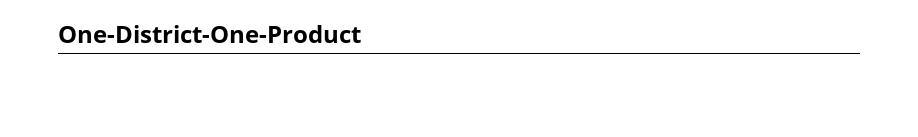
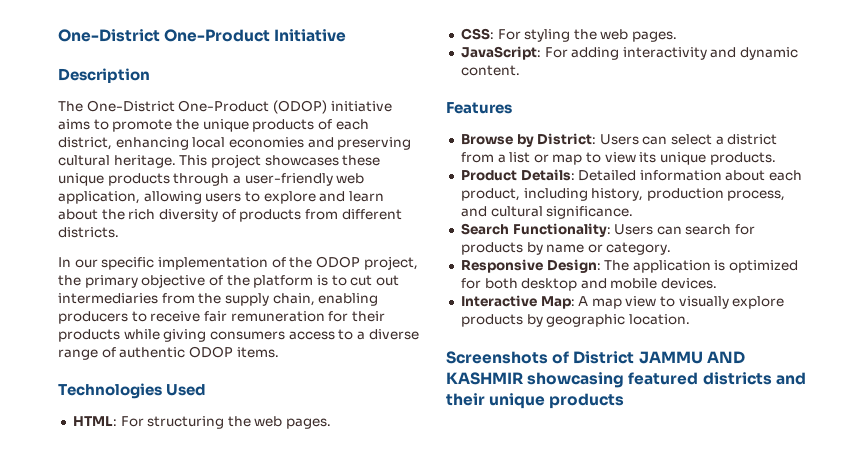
- One-District-One-Product
+ One-District One-Product Initiative
+ Description
+ The One-District One-Product (ODOP) initiative aims to promote the unique products of each district, enhancing local economies and preserving cultural heritage. This project showcases these unique products through a user-friendly web application, allowing users to explore and learn about the rich diversity of products from different districts.
+ In our specific implementation of the ODOP project, the primary objective of the platform is to cut out intermediaries from the supply chain, enabling producers to receive fair remuneration for their products while giving consumers access to a diverse range of authentic ODOP items.
+ Technologies Used
+ HTML: For structuring the web pages.
+ CSS: For styling the web pages.
+ JavaScript: For adding interactivity and dynamic content.
+ Features
+ Browse by District: Users can select a district from a list or map to view its unique products.
+ Product Details: Detailed information about each product, including history, production process, and cultural significance.
+ Search Functionality: Users can search for products by name or category.
+ Responsive Design: The application is optimized for both desktop and mobile devices.
+ Interactive Map: A map view to visually explore products by geographic location.
+ Screenshots of District JAMMU AND KASHMIR showcasing featured districts and their unique products

